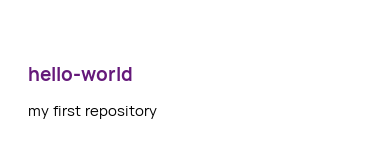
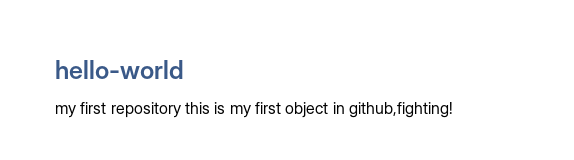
- my first repository
+ my first repository this is my first object in github,fighting!

